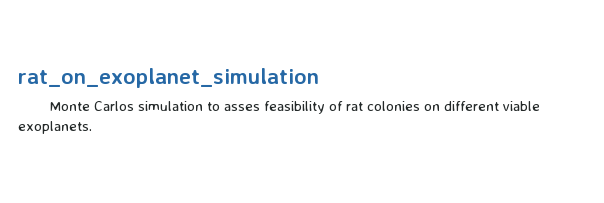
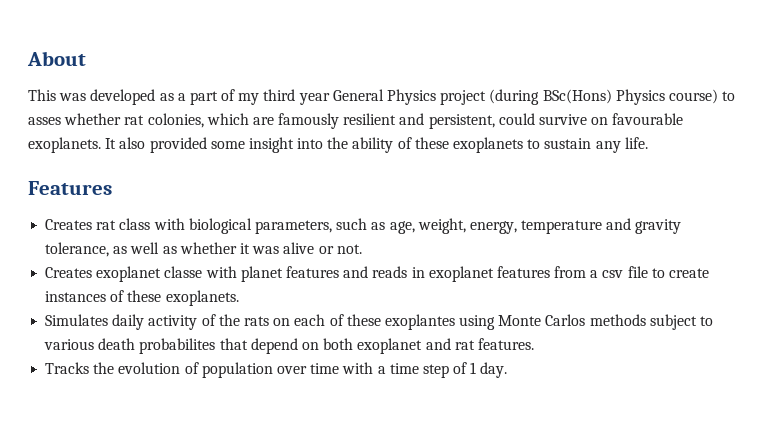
- rat_on_exoplanet_simulation
- Monte Carlos simulation to asses feasibility of rat colonies on different viable exoplanets.
+ About
+ This was developed as a part of my third year General Physics project (during BSc(Hons) Physics course) to asses whether rat colonies, which are famously resilient and persistent, could survive on favourable exoplanets. It also provided some insight into the ability of these exoplanets to sustain any life.
+ Features
+ Creates rat class with biological parameters, such as age, weight, energy, temperature and gravity tolerance, as well as whether it was alive or not.
+ Creates exoplanet classe with planet features and reads in exoplanet features from a csv file to create instances of these exoplanets.
+ Simulates daily activity of the rats on each of these exoplantes using Monte Carlos methods subject to various death probabilites that depend on both exoplanet and rat features.
+ Tracks the evolution of population over time with a time step of 1 day.

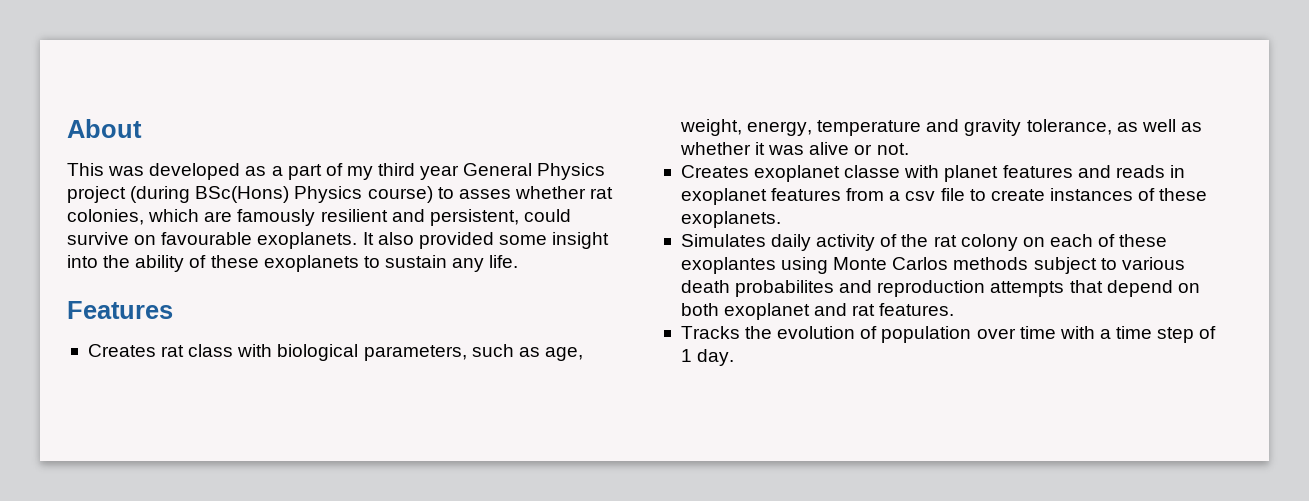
- Simulates daily activity of the rats on each of these exoplantes using Monte Carlos methods subject to various death probabilites that depend on both exoplanet and rat features.
+ Simulates daily activity of the rat colony on each of these exoplantes using Monte Carlos methods subject to various death probabilites and reproduction attempts that depend on both exoplanet and rat features.

